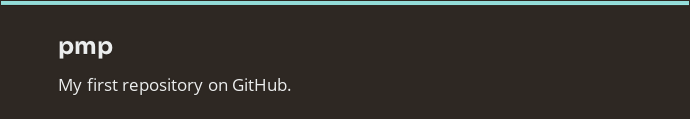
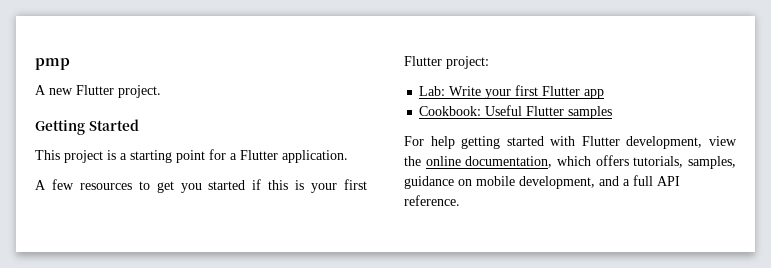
- My first repository on GitHub.
+ A new Flutter project.
+ Getting Started
+ This project is a starting point for a Flutter application.
+ A few resources to get you started if this is your first Flutter project:
+ Lab: Write your first Flutter app
+ Cookbook: Useful Flutter samples
+ For help getting started with Flutter development, view the online documentation, which offers tutorials, samples, guidance on mobile development, and a full API reference.

